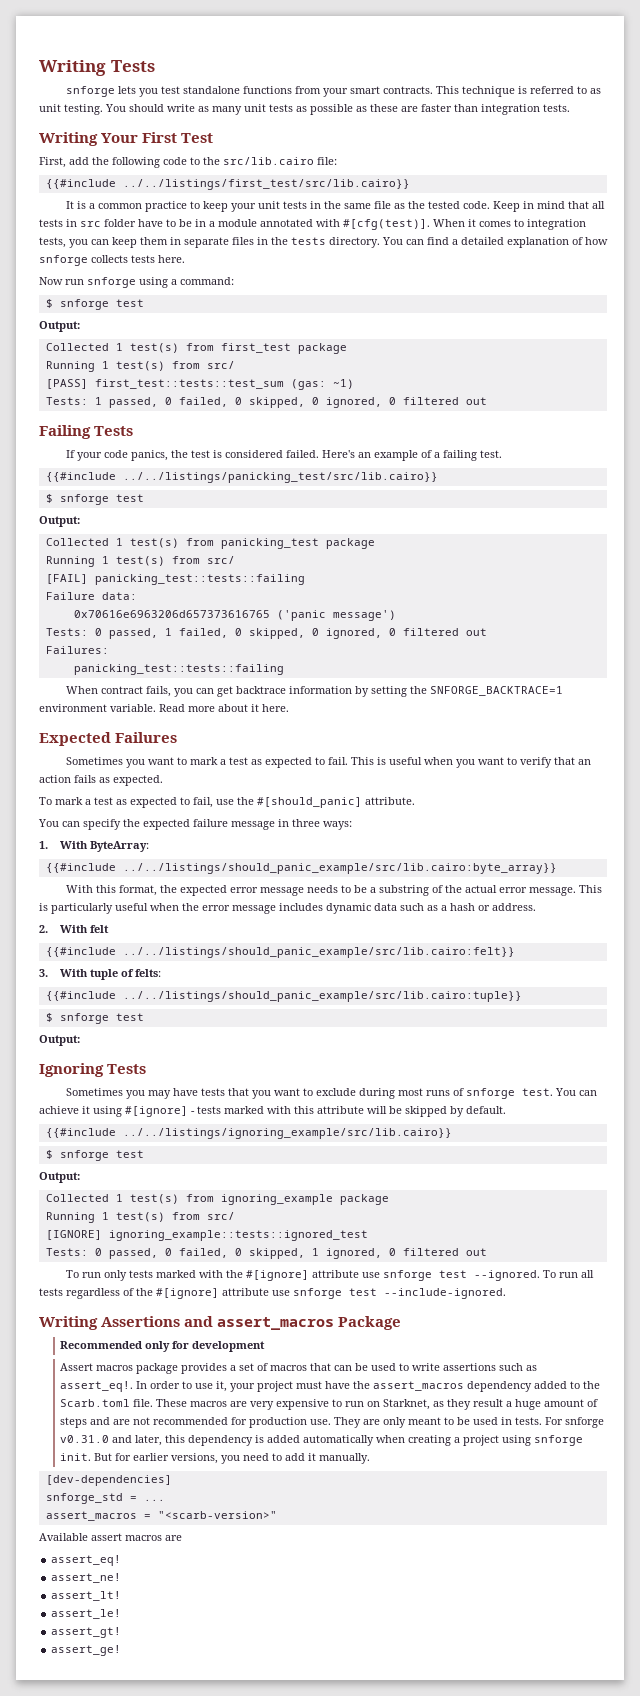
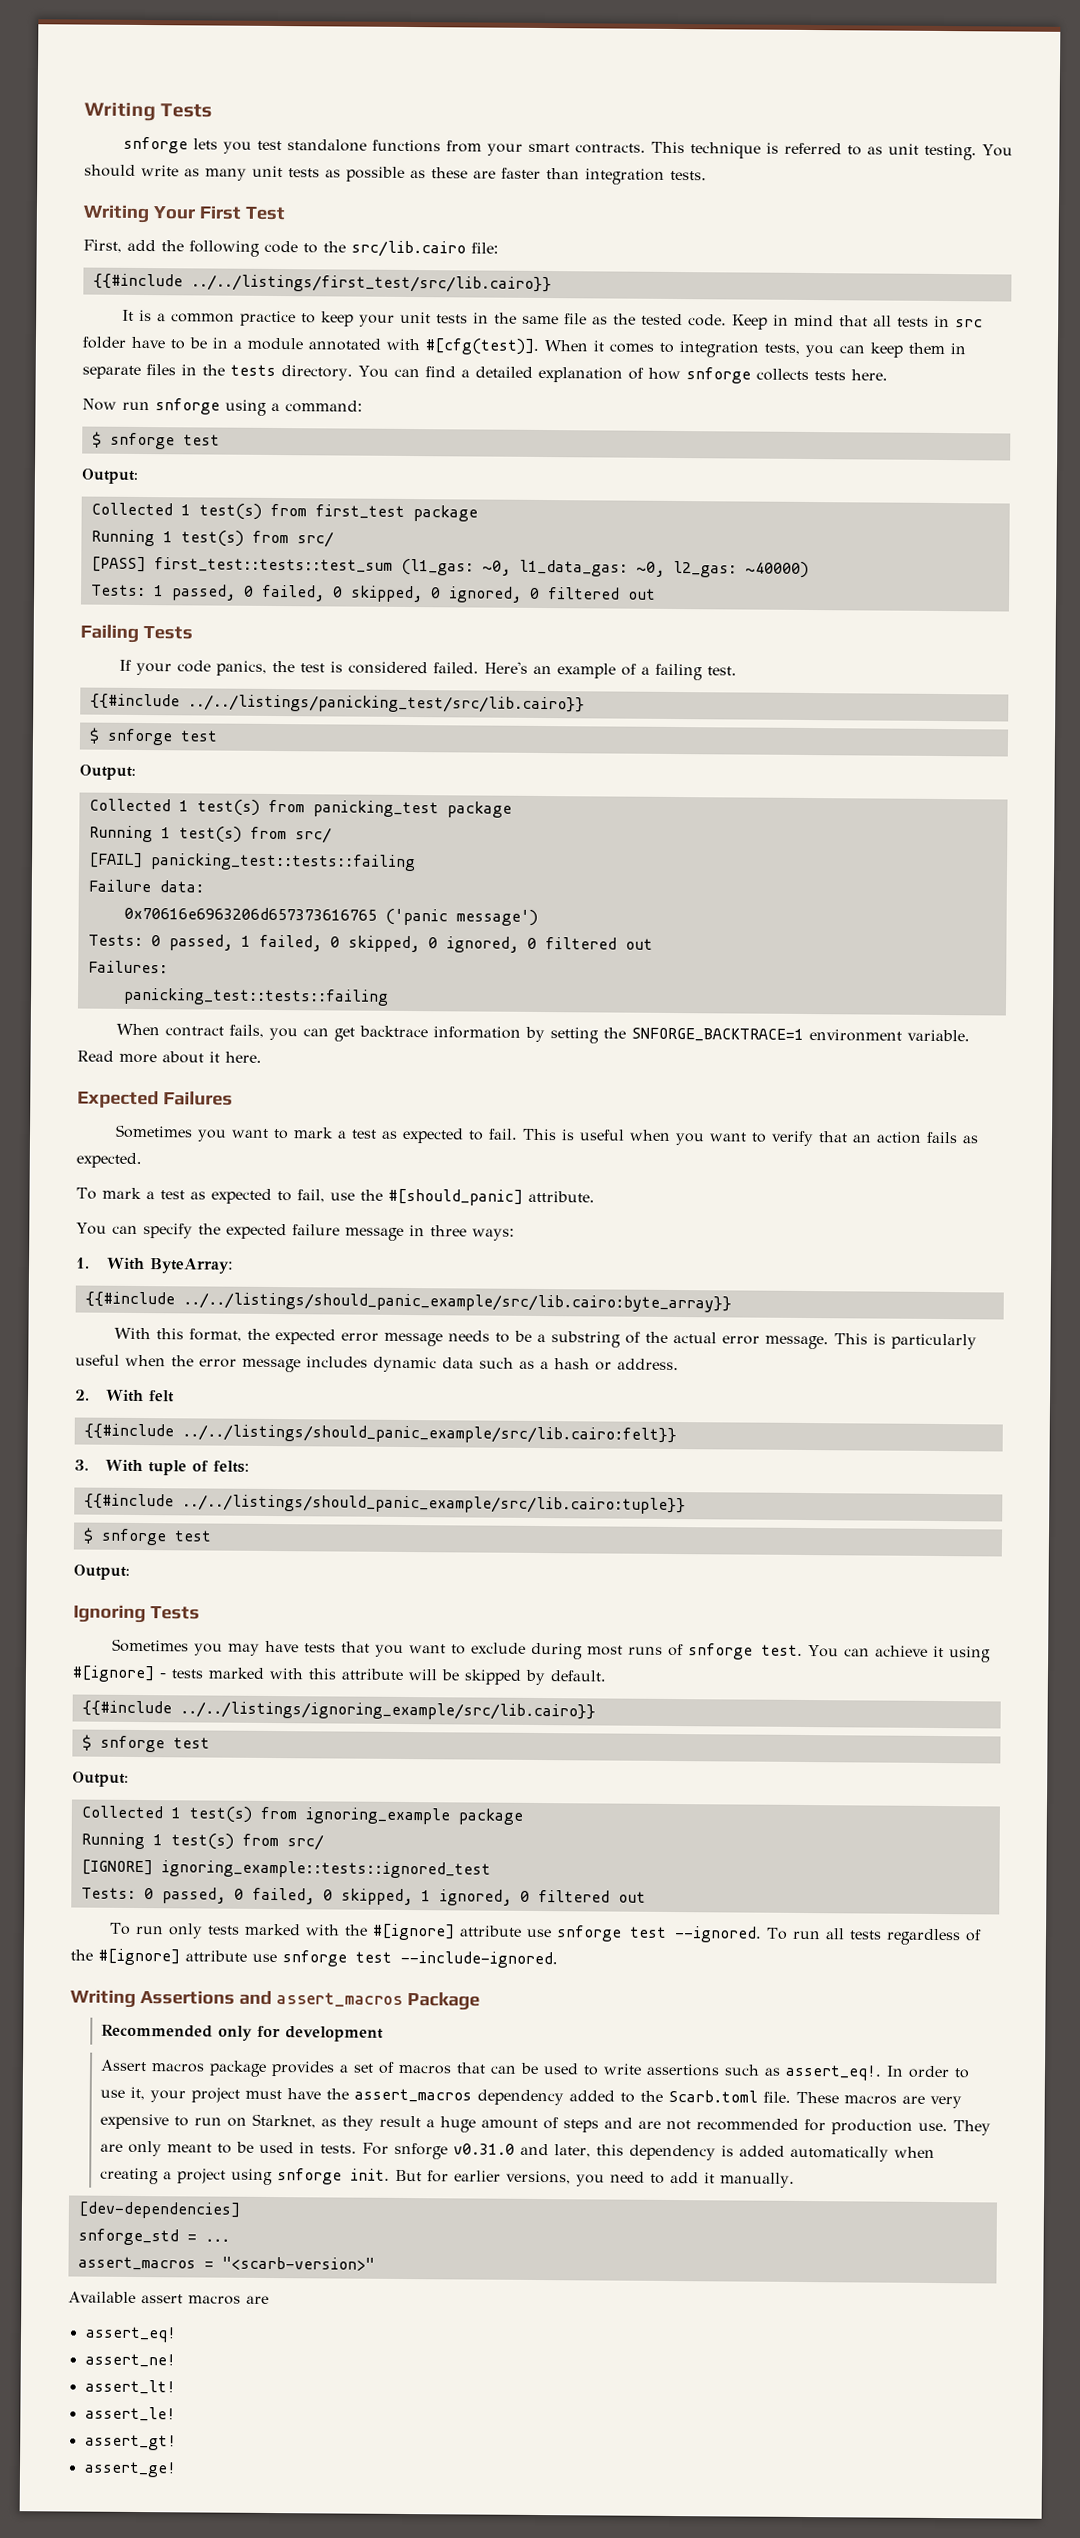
- [PASS] first_test::tests::test_sum (gas: ~1)
+ [PASS] first_test::tests::test_sum (l1_gas: ~0, l1_data_gas: ~0, l2_gas: ~40000)

